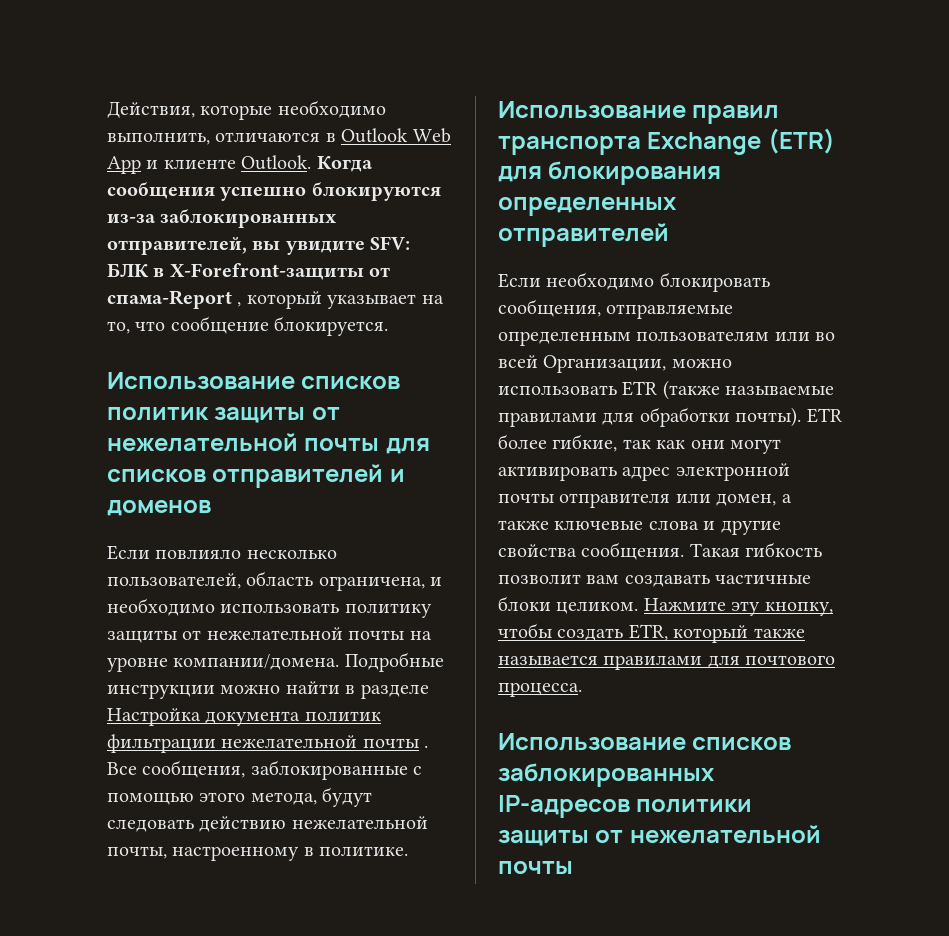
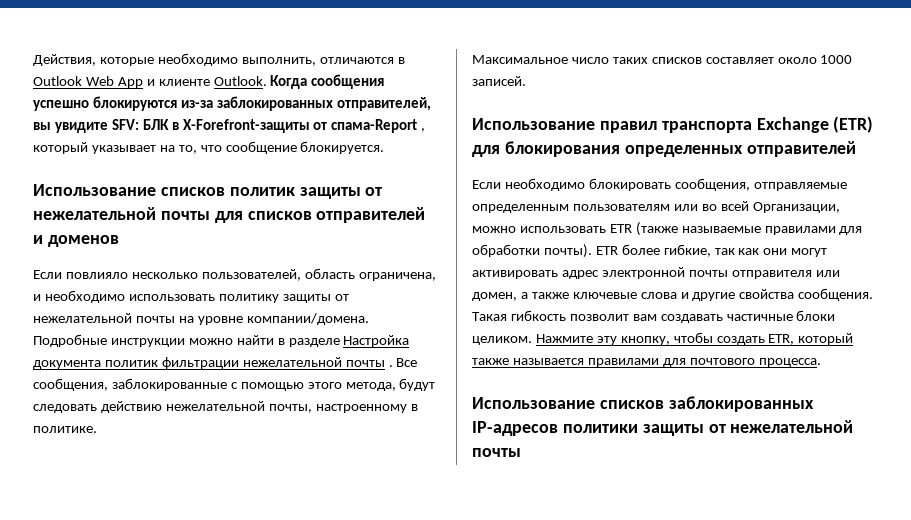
+ Максимальное число таких списков составляет около 1000 записей.

